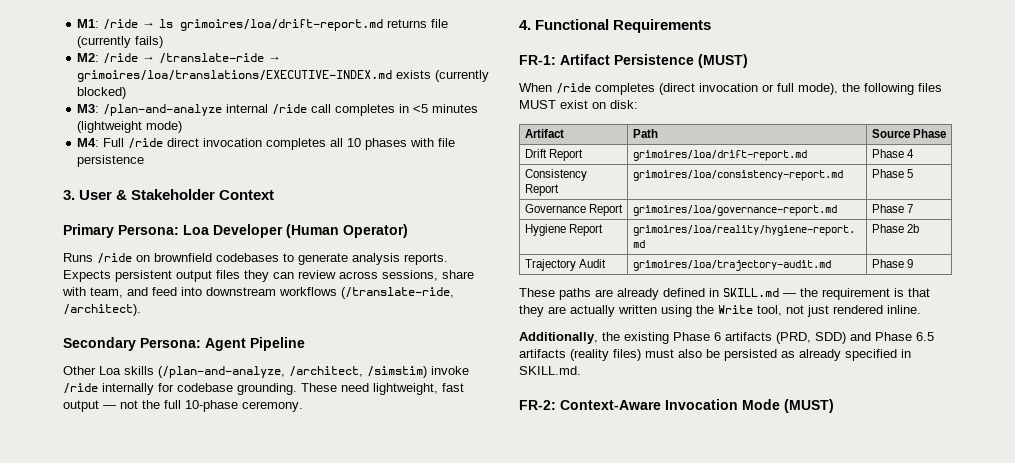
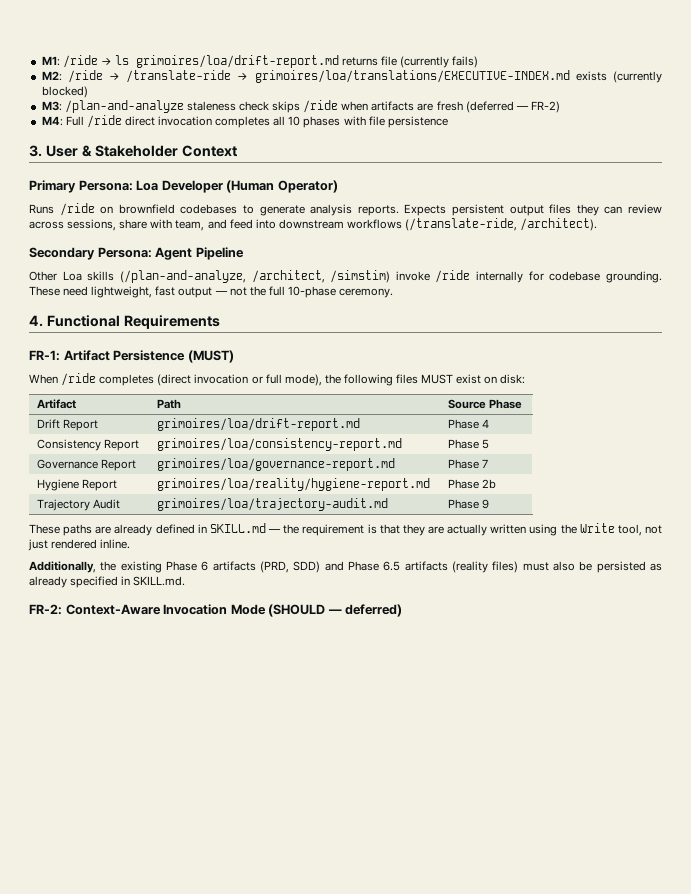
- M3: /plan-and-analyze internal /ride call completes in <5 minutes (lightweight mode)
+ M3: /plan-and-analyze staleness check skips /ride when artifacts are fresh (deferred — FR-2)
- FR-2: Context-Aware Invocation Mode (MUST)
+ FR-2: Context-Aware Invocation Mode (SHOULD — deferred)

